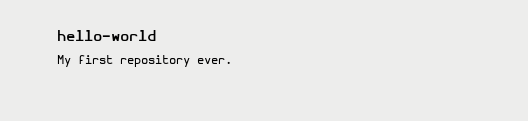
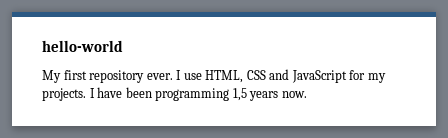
+ I use HTML, CSS and JavaScript for my projects. I have been programming 1,5 years now.

